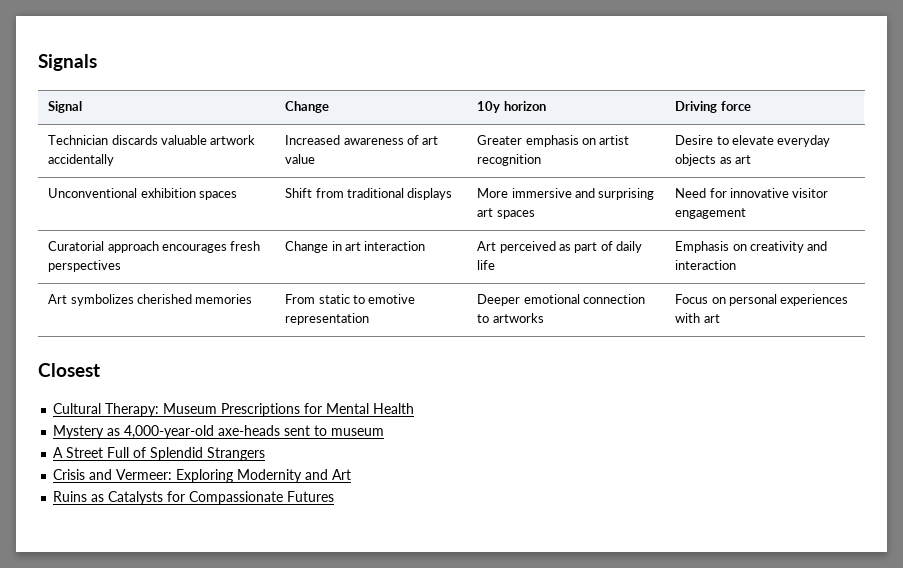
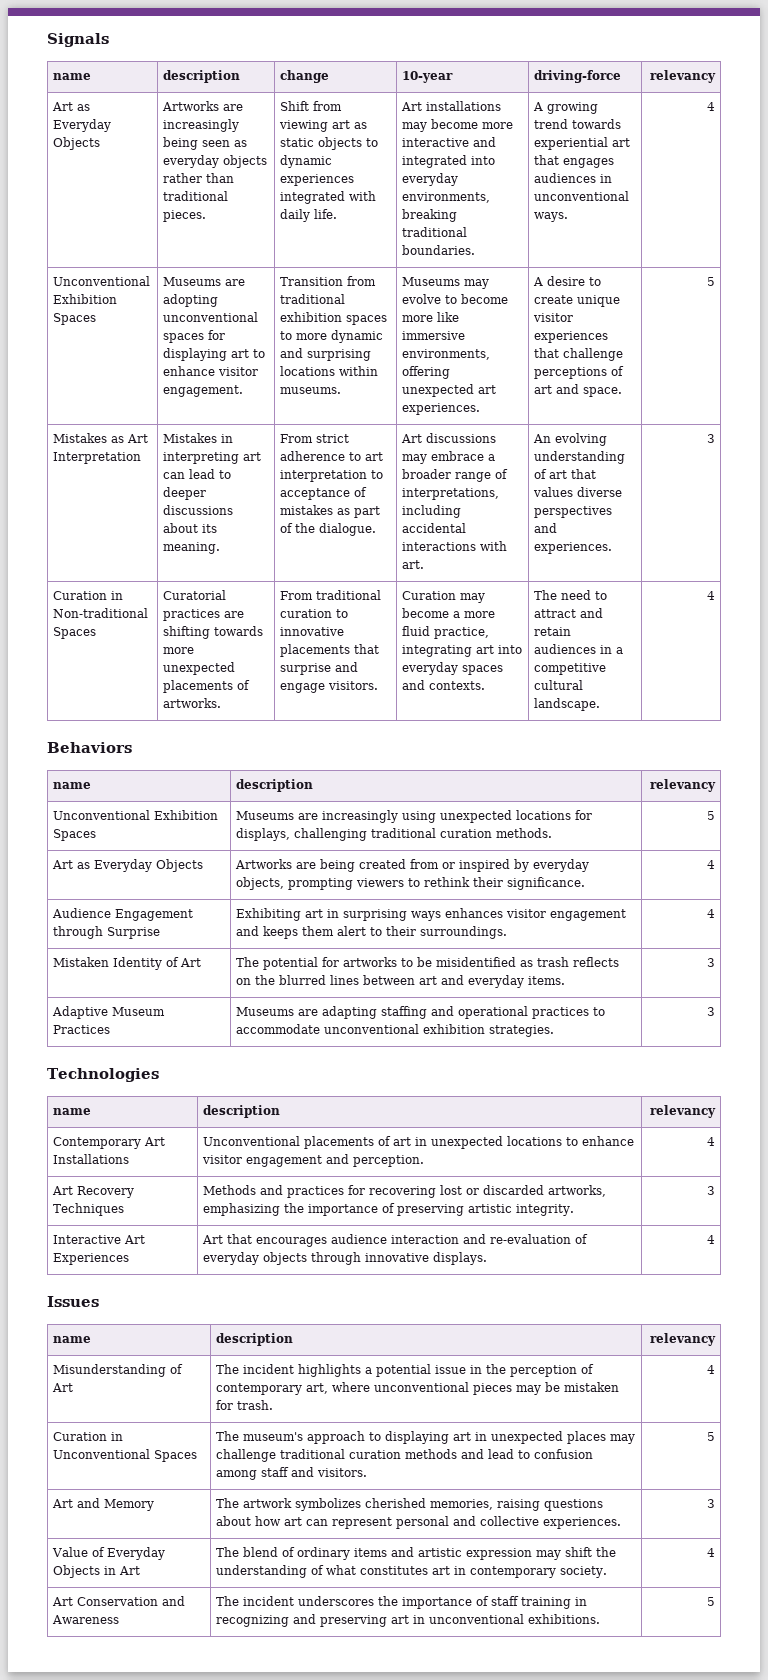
- Signal | Change | 10y horizon | Driving force
- Technician discards valuable artwork accidentally | Increased awareness of art value | Greater emphasis on artist recognition | Desire to elevate everyday objects as art
- Unconventional exhibition spaces | Shift from traditional displays | More immersive and surprising art spaces | Need for innovative visitor engagement
- Curatorial approach encourages fresh perspectives | Change in art interaction | Art perceived as part of daily life | Emphasis on creativity and interaction
- Art symbolizes cherished memories | From static to emotive representation | Deeper emotional connection to artworks | Focus on personal experiences with art
- Closest
- Cultural Therapy: Museum Prescriptions for Mental Health
- Mystery as 4,000-year-old axe-heads sent to museum
- A Street Full of Splendid Strangers
- Crisis and Vermeer: Exploring Modernity and Art
- Ruins as Catalysts for Compassionate Futures
+ name | description | change | 10-year | driving-force | relevancy
+ Art as Everyday Objects | Artworks are increasingly being seen as everyday objects rather than traditional pieces. | Shift from viewing art as static objects to dynamic experiences integrated with daily life. | Art installations may become more interactive and integrated into everyday environments, breaking traditional boundaries. | A growing trend towards experiential art that engages audiences in unconventional ways. | 4
+ Unconventional Exhibition Spaces | Museums are adopting unconventional spaces for displaying art to enhance visitor engagement. | Transition from traditional exhibition spaces to more dynamic and surprising locations within museums. | Museums may evolve to become more like immersive environments, offering unexpected art experiences. | A desire to create unique visitor experiences that challenge perceptions of art and space. | 5
+ Mistakes as Art Interpretation | Mistakes in interpreting art can lead to deeper discussions about its meaning. | From strict adherence to art interpretation to acceptance of mistakes as part of the dialogue. | Art discussions may embrace a broader range of interpretations, including accidental interactions with art. | An evolving understanding of art that values diverse perspectives and experiences. | 3
+ Curation in Non-traditional Spaces | Curatorial practices are shifting towards more unexpected placements of artworks. | From traditional curation to innovative placements that surprise and engage visitors. | Curation may become a more fluid practice, integrating art into everyday spaces and contexts. | The need to attract and retain audiences in a competitive cultural landscape. | 4
+ Behaviors
+ name | description | relevancy
+ Unconventional Exhibition Spaces | Museums are increasingly using unexpected locations for displays, challenging traditional curation methods. | 5
+ Art as Everyday Objects | Artworks are being created from or inspired by everyday objects, prompting viewers to rethink their significance. | 4
+ Audience Engagement through Surprise | Exhibiting art in surprising ways enhances visitor engagement and keeps them alert to their surroundings. | 4
+ Mistaken Identity of Art | The potential for artworks to be misidentified as trash reflects on the blurred lines between art and everyday items. | 3
+ Adaptive Museum Practices | Museums are adapting staffing and operational practices to accommodate unconventional exhibition strategies. | 3
+ Technologies
+ name | description | relevancy
+ Contemporary Art Installations | Unconventional placements of art in unexpected locations to enhance visitor engagement and perception. | 4
+ Art Recovery Techniques | Methods and practices for recovering lost or discarded artworks, emphasizing the importance of preserving artistic integrity. | 3
+ Interactive Art Experiences | Art that encourages audience interaction and re-evaluation of everyday objects through innovative displays. | 4
+ Issues
+ name | description | relevancy
+ Misunderstanding of Art | The incident highlights a potential issue in the perception of contemporary art, where unconventional pieces may be mistaken for trash. | 4
+ Curation in Unconventional Spaces | The museum's approach to displaying art in unexpected places may challenge traditional curation methods and lead to confusion among staff and visitors. | 5
+ Art and Memory | The artwork symbolizes cherished memories, raising questions about how art can represent personal and collective experiences. | 3
+ Value of Everyday Objects in Art | The blend of ordinary items and artistic expression may shift the understanding of what constitutes art in contemporary society. | 4
+ Art Conservation and Awareness | The incident underscores the importance of staff training in recognizing and preserving art in unconventional exhibitions. | 5

